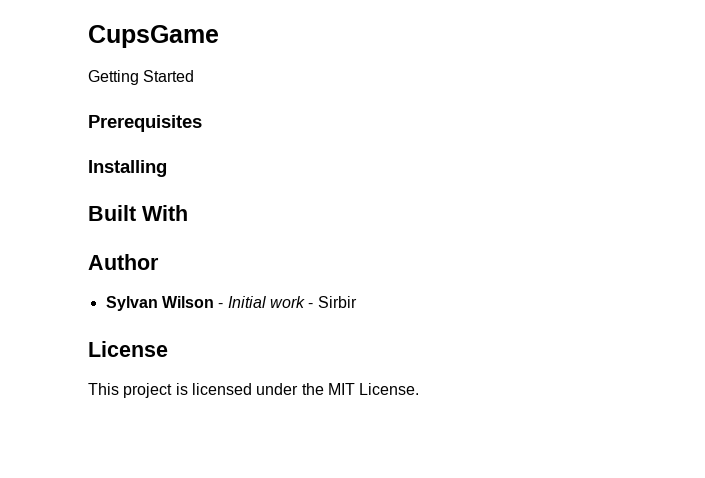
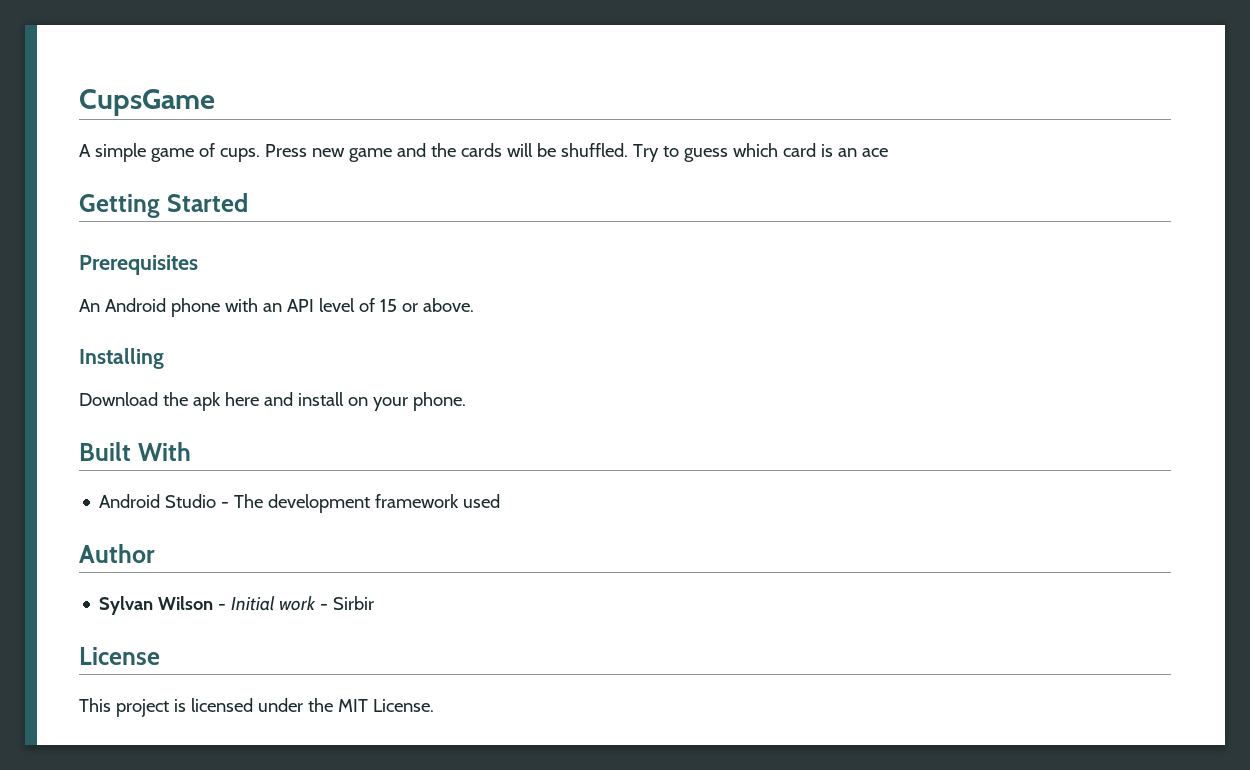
+ A simple game of cups. Press new game and the cards will be shuffled. Try to guess which card is an ace
  Getting Started
  Prerequisites
+ An Android phone with an API level of 15 or above.
  Installing
+ Download the apk here and install on your phone.
  Built With
+ Android Studio - The development framework used

